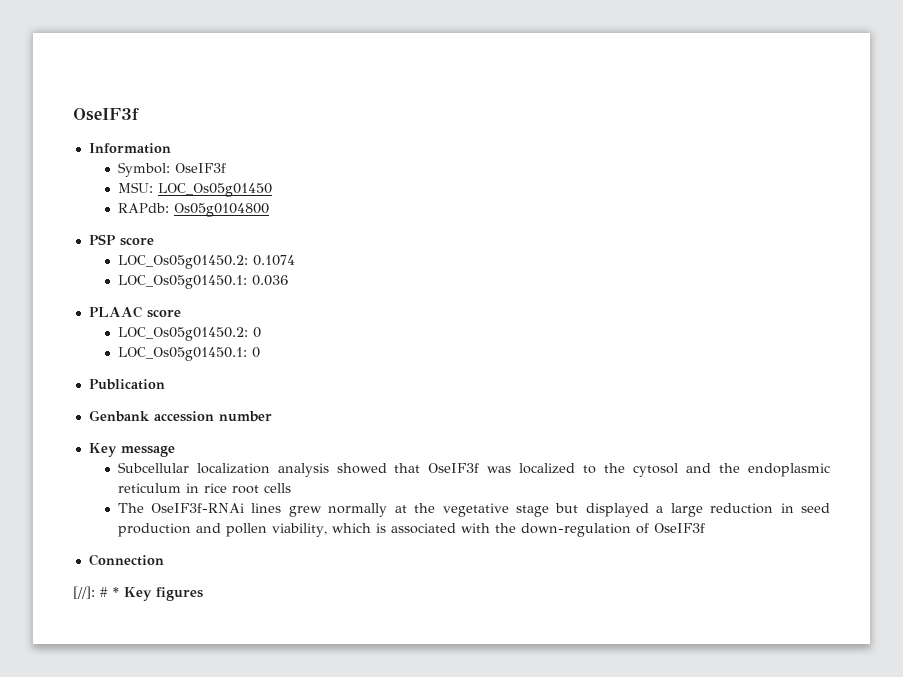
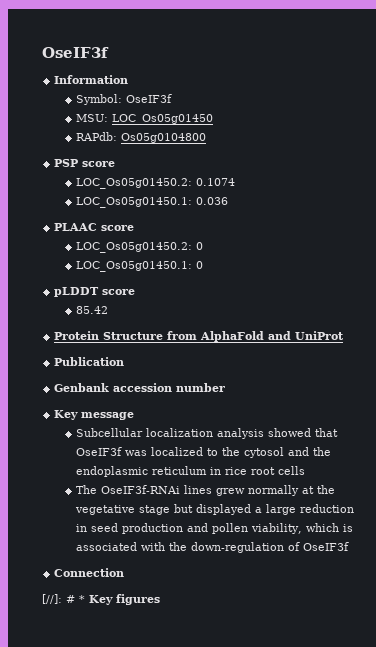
+ pLDDT score
+ 85.42
+ Protein Structure from AlphaFold and UniProt

